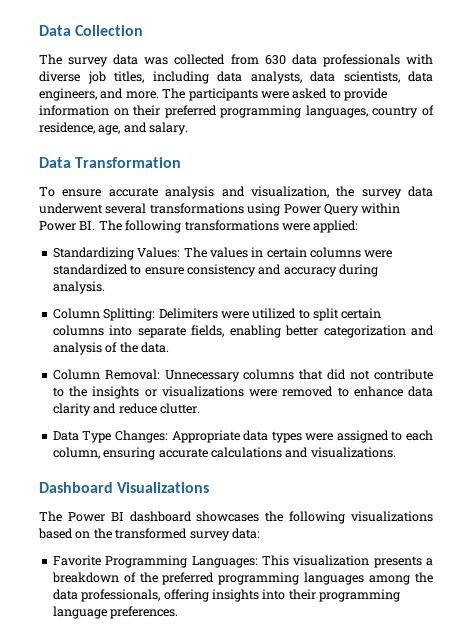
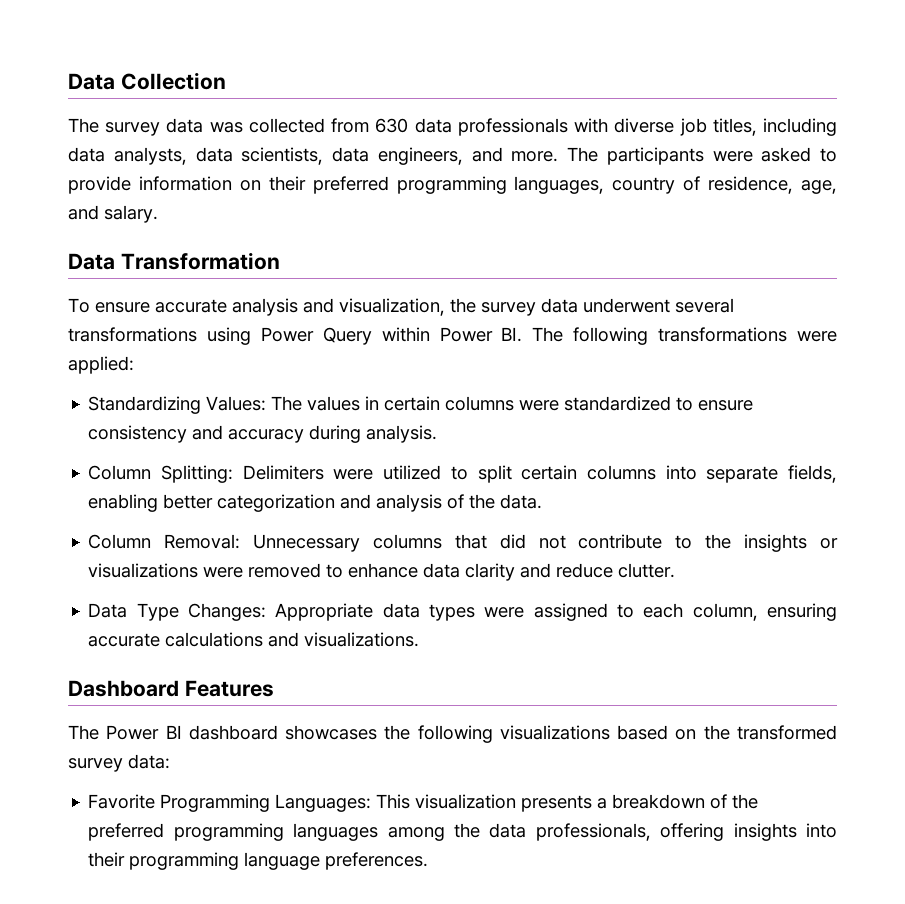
- Dashboard Visualizations
+ Dashboard Features

